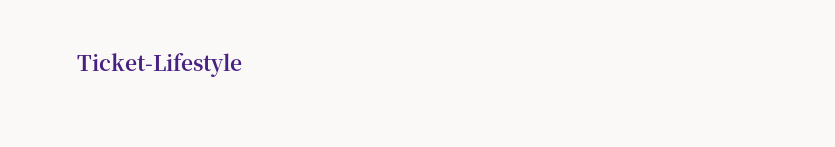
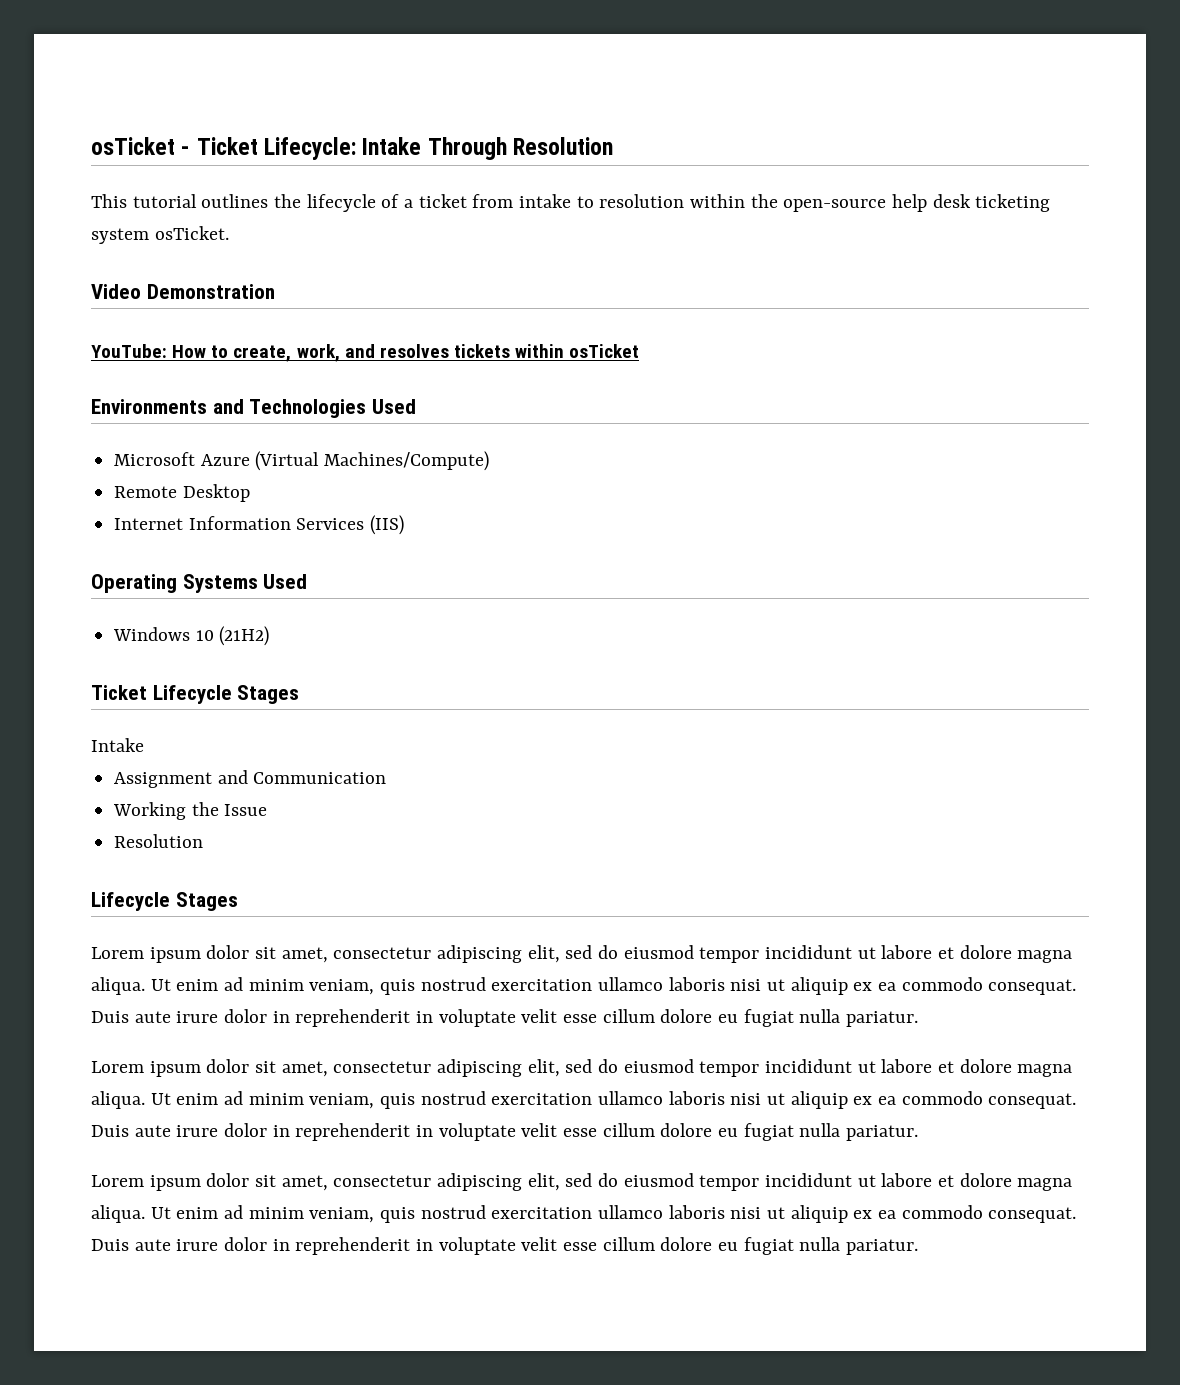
- Ticket-Lifestyle
+ osTicket - Ticket Lifecycle: Intake Through Resolution
+ This tutorial outlines the lifecycle of a ticket from intake to resolution within the open-source help desk ticketing system osTicket.
+ Video Demonstration
+ YouTube: How to create, work, and resolves tickets within osTicket
+ Environments and Technologies Used
+ Microsoft Azure (Virtual Machines/Compute)
+ Remote Desktop
+ Internet Information Services (IIS)
+ Operating Systems Used
+ Windows 10 (21H2)
+ Ticket Lifecycle Stages
+ Intake
+ Assignment and Communication
+ Working the Issue
+ Resolution
+ Lifecycle Stages
+ Lorem ipsum dolor sit amet, consectetur adipiscing elit, sed do eiusmod tempor incididunt ut labore et dolore magna aliqua. Ut enim ad minim veniam, quis nostrud exercitation ullamco laboris nisi ut aliquip ex ea commodo consequat. Duis aute irure dolor in reprehenderit in voluptate velit esse cillum dolore eu fugiat nulla pariatur.
+ Lorem ipsum dolor sit amet, consectetur adipiscing elit, sed do eiusmod tempor incididunt ut labore et dolore magna aliqua. Ut enim ad minim veniam, quis nostrud exercitation ullamco laboris nisi ut aliquip ex ea commodo consequat. Duis aute irure dolor in reprehenderit in voluptate velit esse cillum dolore eu fugiat nulla pariatur.
+ Lorem ipsum dolor sit amet, consectetur adipiscing elit, sed do eiusmod tempor incididunt ut labore et dolore magna aliqua. Ut enim ad minim veniam, quis nostrud exercitation ullamco laboris nisi ut aliquip ex ea commodo consequat. Duis aute irure dolor in reprehenderit in voluptate velit esse cillum dolore eu fugiat nulla pariatur.

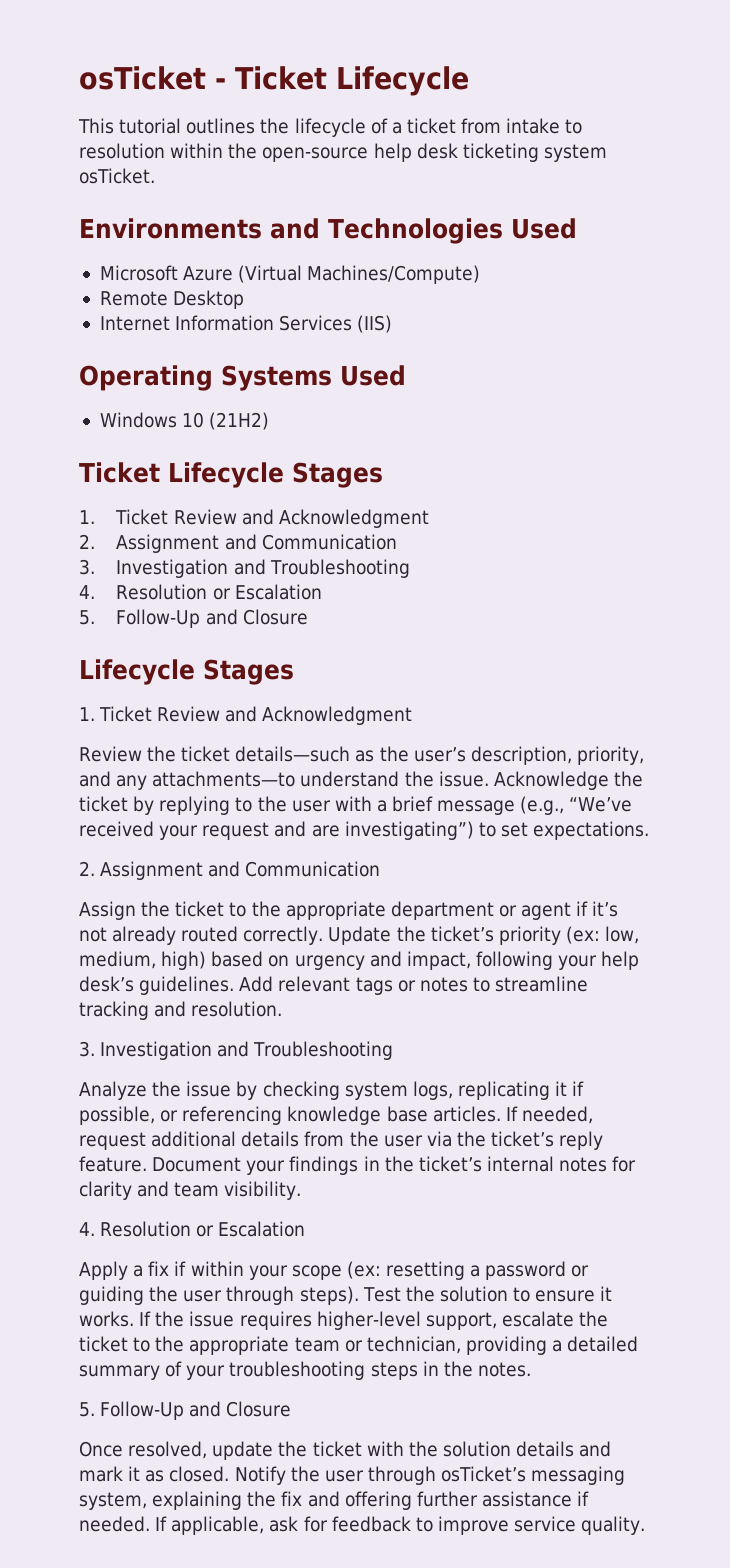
- osTicket - Ticket Lifecycle: Intake Through Resolution
+ osTicket - Ticket Lifecycle
- Video Demonstration
- YouTube: How to create, work, and resolves tickets within osTicket
  Ticket Lifecycle Stages
- Intake
- Assignment and Communication
- Working the Issue
- Resolution
+ 1. Ticket Review and Acknowledgment
+ 2. Assignment and Communication
+ 3. Investigation and Troubleshooting
+ 4. Resolution or Escalation
+ 5. Follow-Up and Closure
  Lifecycle Stages
- Lorem ipsum dolor sit amet, consectetur adipiscing elit, sed do eiusmod tempor incididunt ut labore et dolore magna aliqua. Ut enim ad minim veniam, quis nostrud exercitation ullamco laboris nisi ut aliquip ex ea commodo consequat. Duis aute irure dolor in reprehenderit in voluptate velit esse cillum dolore eu fugiat nulla pariatur.
- Lorem ipsum dolor sit amet, consectetur adipiscing elit, sed do eiusmod tempor incididunt ut labore et dolore magna aliqua. Ut enim ad minim veniam, quis nostrud exercitation ullamco laboris nisi ut aliquip ex ea commodo consequat. Duis aute irure dolor in reprehenderit in voluptate velit esse cillum dolore eu fugiat nulla pariatur.
- Lorem ipsum dolor sit amet, consectetur adipiscing elit, sed do eiusmod tempor incididunt ut labore et dolore magna aliqua. Ut enim ad minim veniam, quis nostrud exercitation ullamco laboris nisi ut aliquip ex ea commodo consequat. Duis aute irure dolor in reprehenderit in voluptate velit esse cillum dolore eu fugiat nulla pariatur.
+ 1. Ticket Review and Acknowledgment
+ Review the ticket details—such as the user’s description, priority, and any attachments—to understand the issue. Acknowledge the ticket by replying to the user with a brief message (e.g., “We’ve received your request and are investigating”) to set expectations.
+ 2. Assignment and Communication
+ Assign the ticket to the appropriate department or agent if it’s not already routed correctly. Update the ticket’s priority (ex: low, medium, high) based on urgency and impact, following your help desk’s guidelines. Add relevant tags or notes to streamline tracking and resolution.
+ 3. Investigation and Troubleshooting
+ Analyze the issue by checking system logs, replicating it if possible, or referencing knowledge base articles. If needed, request additional details from the user via the ticket’s reply feature. Document your findings in the ticket’s internal notes for clarity and team visibility.
+ 4. Resolution or Escalation
+ Apply a fix if within your scope (ex: resetting a password or guiding the user through steps). Test the solution to ensure it works. If the issue requires higher-level support, escalate the ticket to the appropriate team or technician, providing a detailed summary of your troubleshooting steps in the notes.
+ 5. Follow-Up and Closure
+ Once resolved, update the ticket with the solution details and mark it as closed. Notify the user through osTicket’s messaging system, explaining the fix and offering further assistance if needed. If applicable, ask for feedback to improve service quality.

